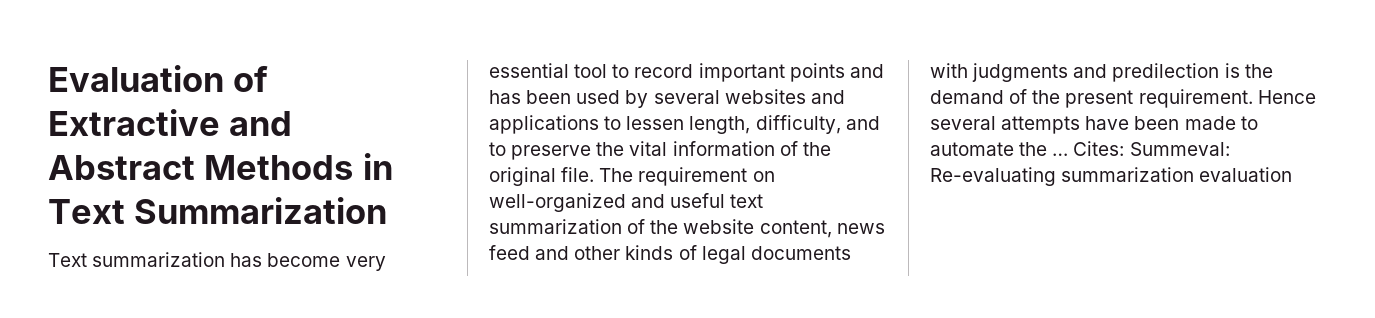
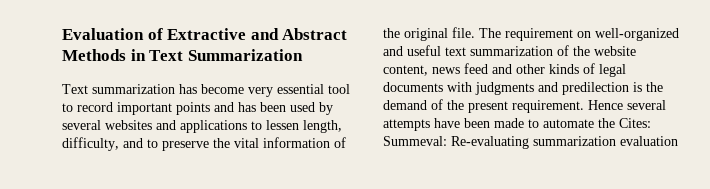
- Hence several attempts have been made to automate the … Cites: Summeval: Re-evaluating summarization evaluation
+ Hence several attempts have been made to automate the Cites: Summeval: Re-evaluating summarization evaluation

